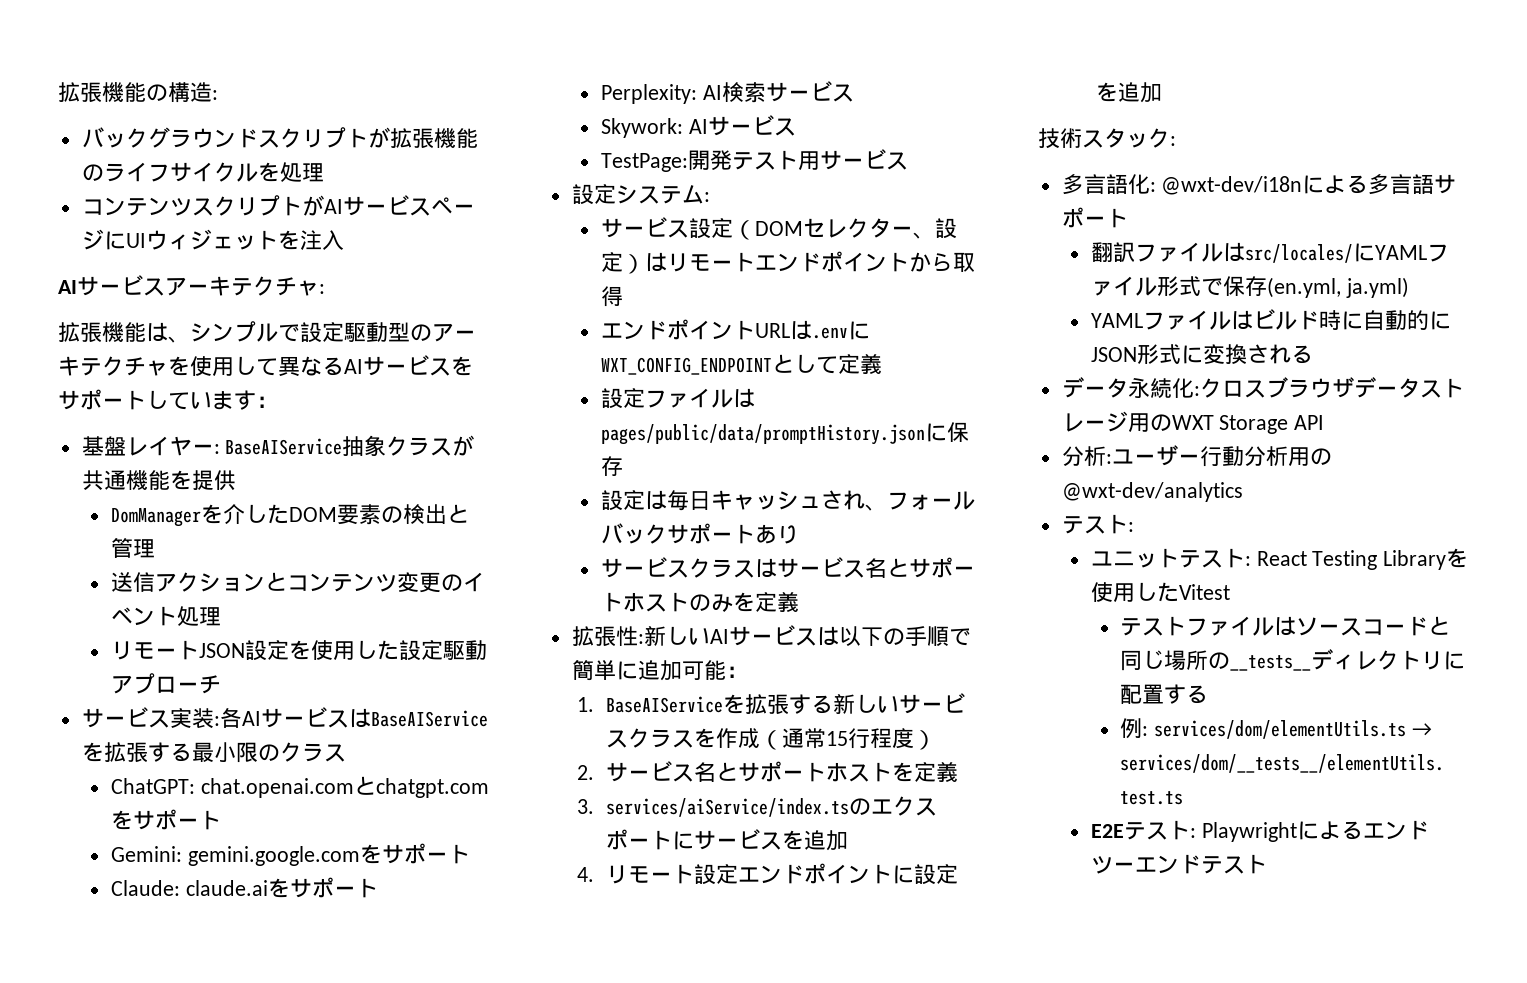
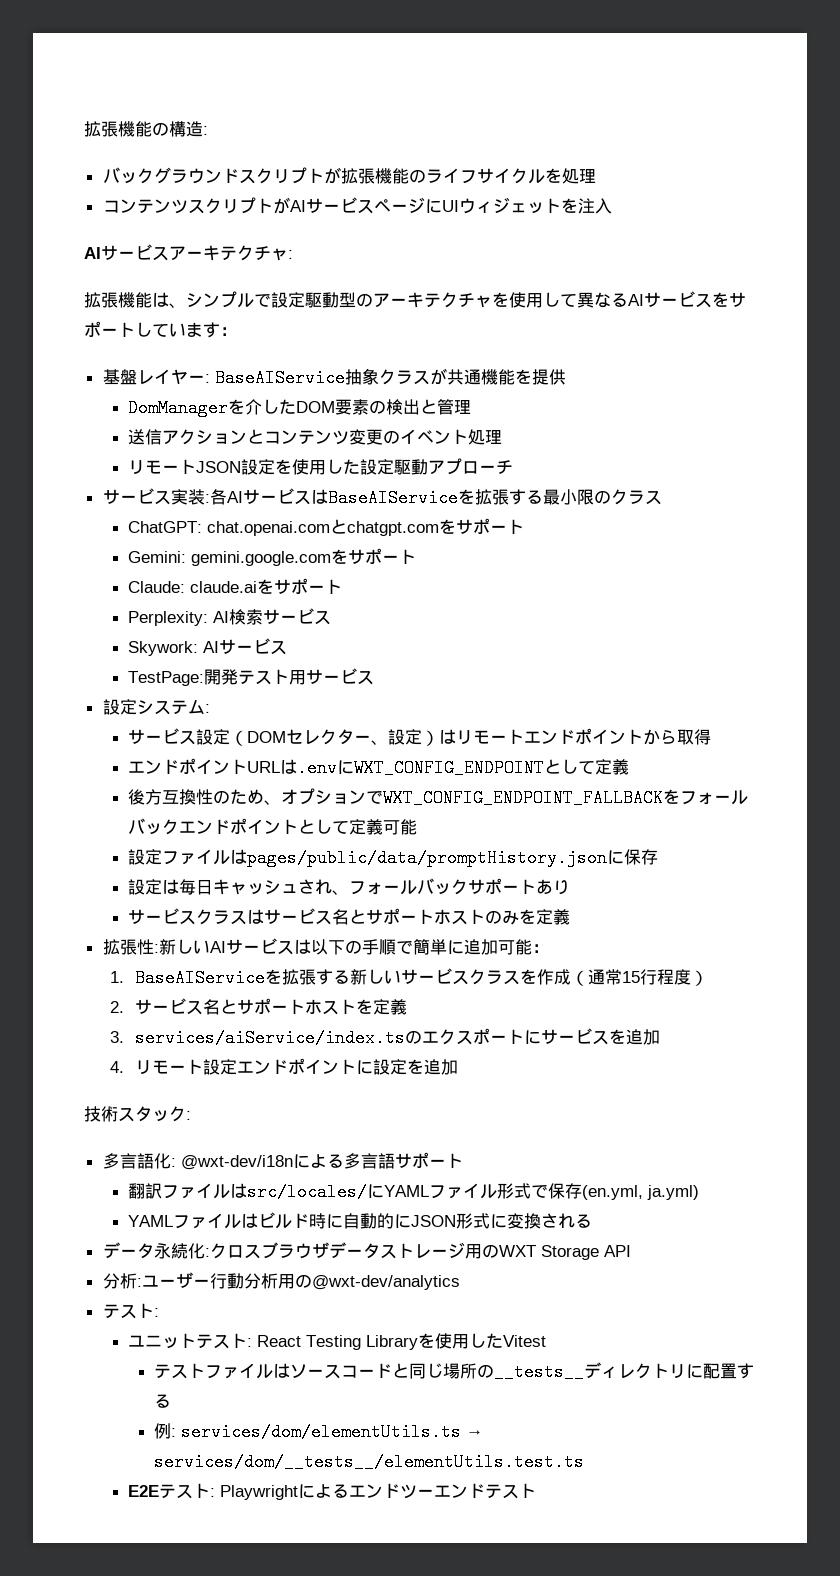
+ 後方互換性のため、オプションでWXT_CONFIG_ENDPOINT_FALLBACKをフォールバックエンドポイントとして定義可能

